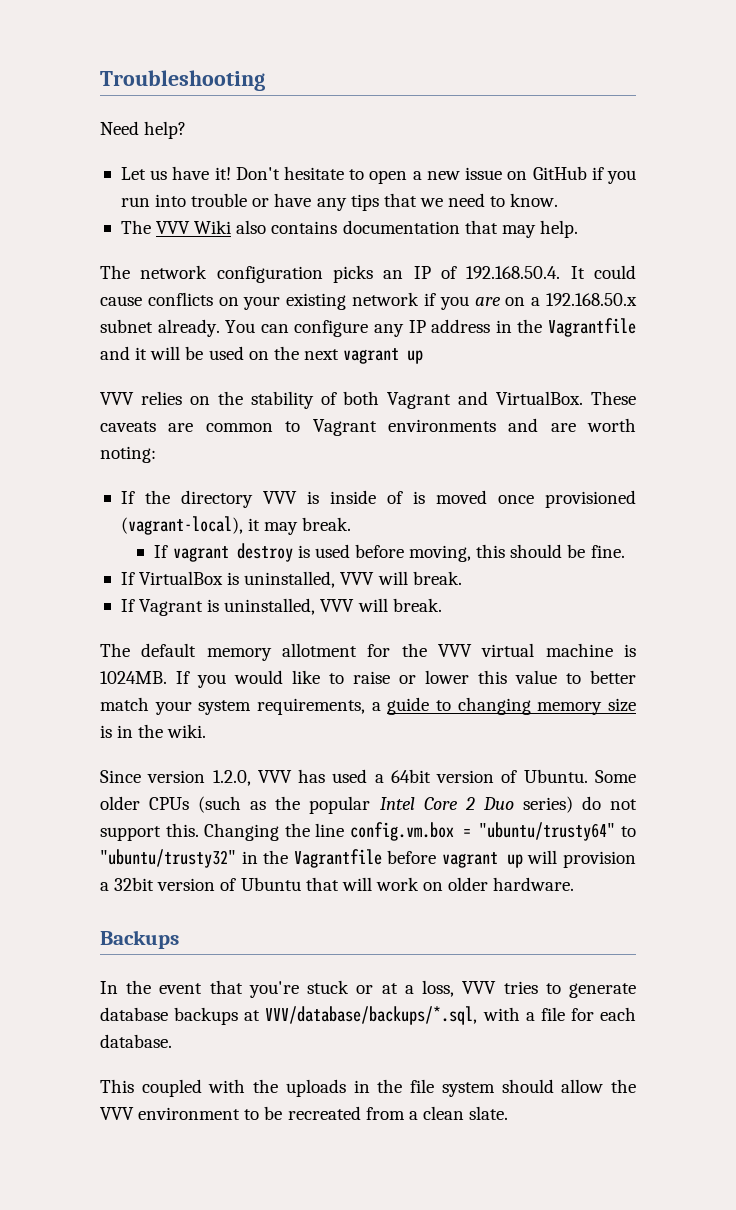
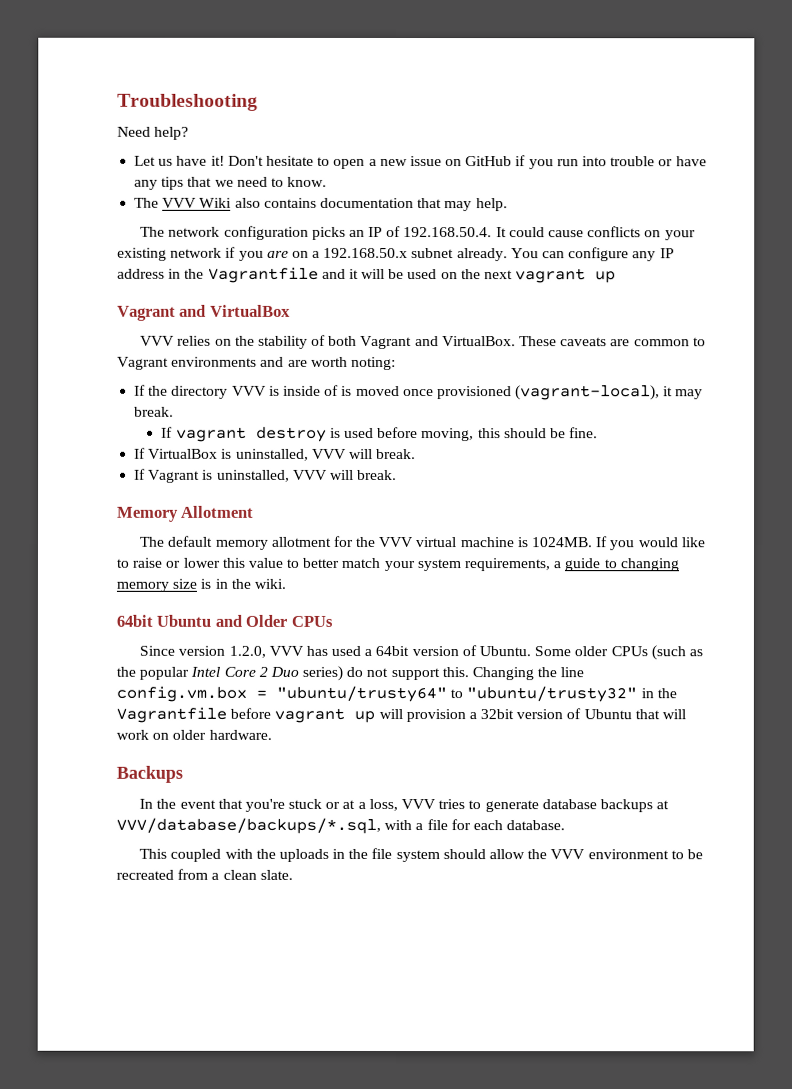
+ Vagrant and VirtualBox
+ Memory Allotment
+ 64bit Ubuntu and Older CPUs

